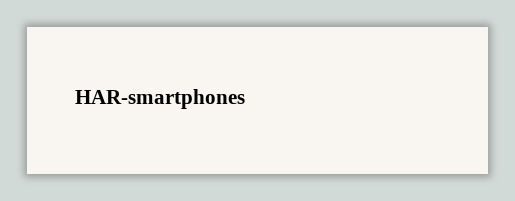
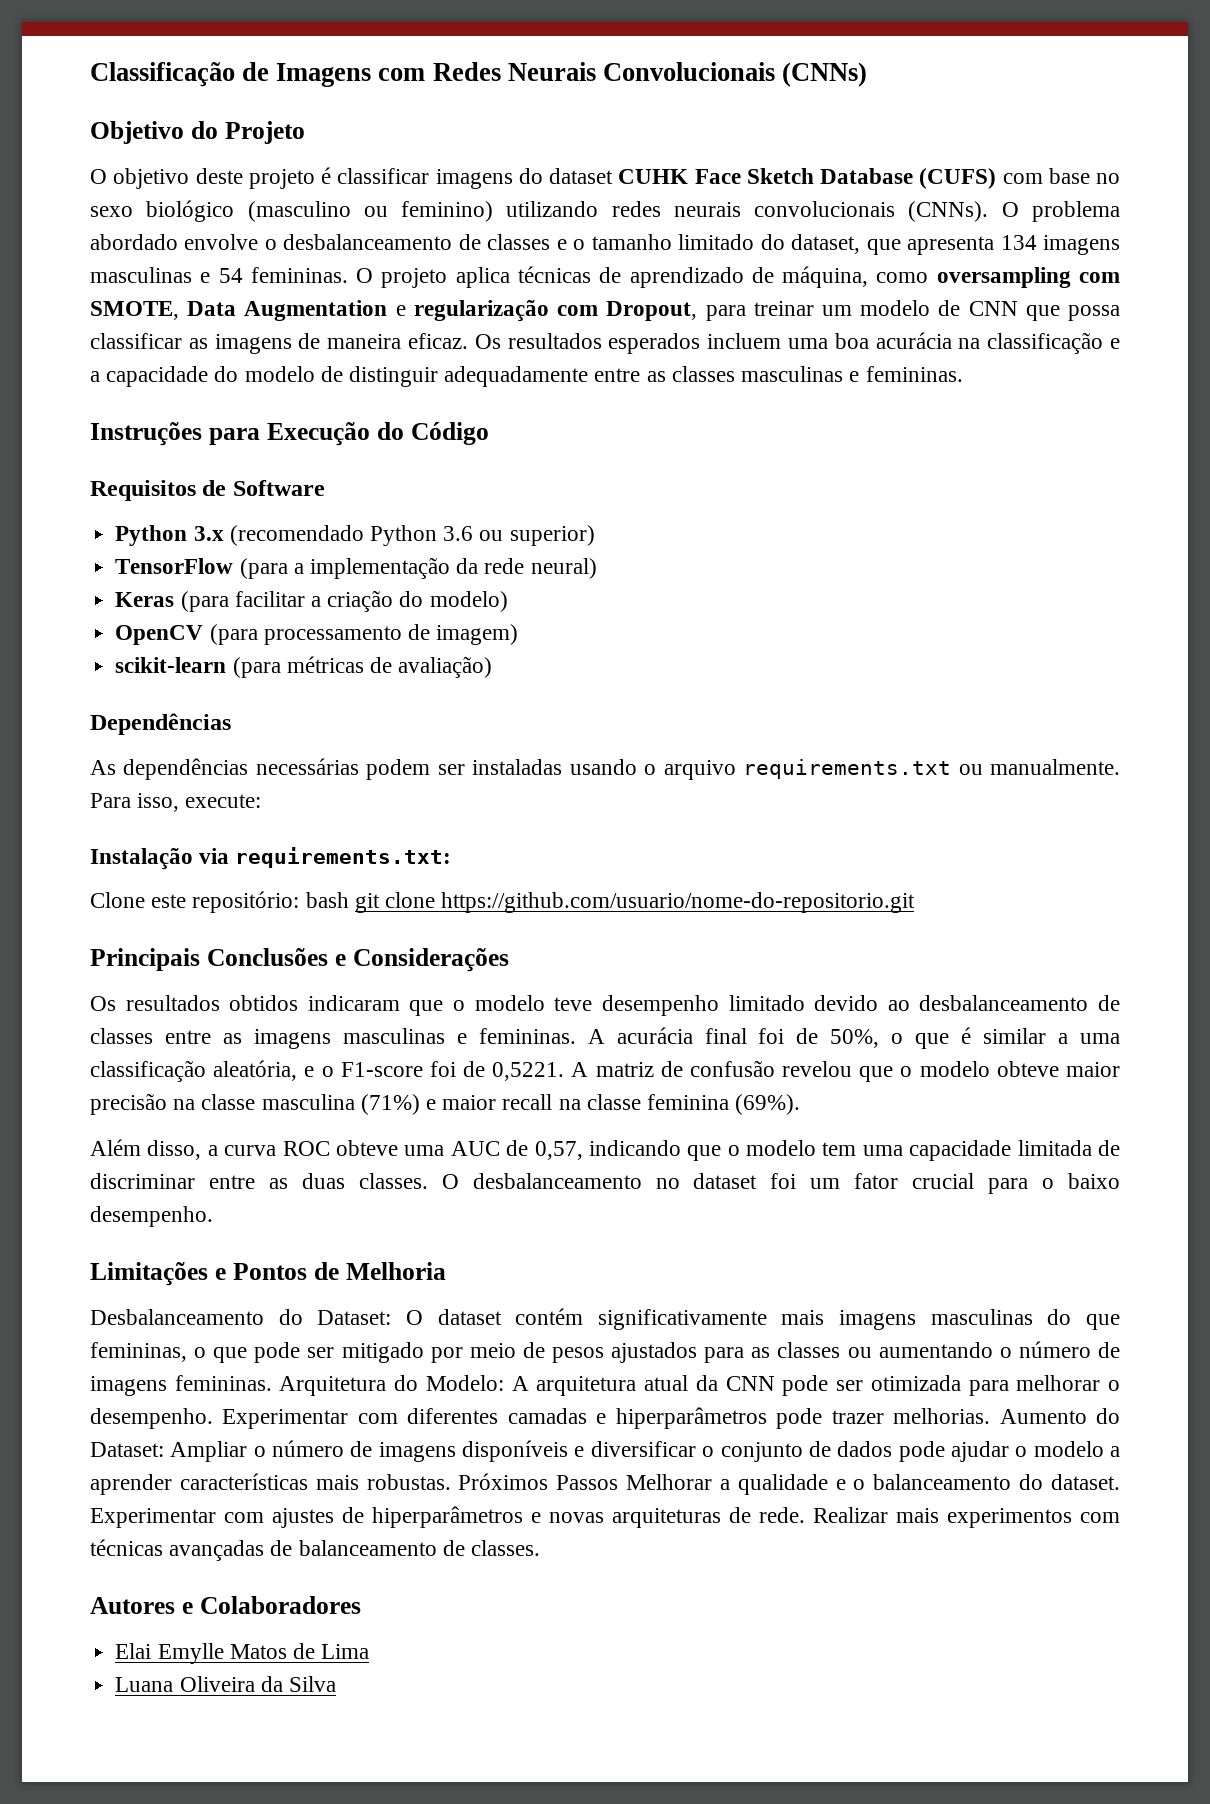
- HAR-smartphones
+ Classificação de Imagens com Redes Neurais Convolucionais (CNNs)
+ Objetivo do Projeto
+ O objetivo deste projeto é classificar imagens do dataset CUHK Face Sketch Database (CUFS) com base no sexo biológico (masculino ou feminino) utilizando redes neurais convolucionais (CNNs). O problema abordado envolve o desbalanceamento de classes e o tamanho limitado do dataset, que apresenta 134 imagens masculinas e 54 femininas. O projeto aplica técnicas de aprendizado de máquina, como oversampling com SMOTE, Data Augmentation e regularização com Dropout, para treinar um modelo de CNN que possa classificar as imagens de maneira eficaz. Os resultados esperados incluem uma boa acurácia na classificação e a capacidade do modelo de distinguir adequadamente entre as classes masculinas e femininas.
+ Instruções para Execução do Código
+ Requisitos de Software
+ Python 3.x (recomendado Python 3.6 ou superior)
+ TensorFlow (para a implementação da rede neural)
+ Keras (para facilitar a criação do modelo)
+ OpenCV (para processamento de imagem)
+ scikit-learn (para métricas de avaliação)
+ Dependências
+ As dependências necessárias podem ser instaladas usando o arquivo requirements.txt ou manualmente. Para isso, execute:
+ Instalação via requirements.txt:
+ Clone este repositório: bash git clone https://github.com/usuario/nome-do-repositorio.git
+ Principais Conclusões e Considerações
+ Os resultados obtidos indicaram que o modelo teve desempenho limitado devido ao desbalanceamento de classes entre as imagens masculinas e femininas. A acurácia final foi de 50%, o que é similar a uma classificação aleatória, e o F1-score foi de 0,5221. A matriz de confusão revelou que o modelo obteve maior precisão na classe masculina (71%) e maior recall na classe feminina (69%).
+ Além disso, a curva ROC obteve uma AUC de 0,57, indicando que o modelo tem uma capacidade limitada de discriminar entre as duas classes. O desbalanceamento no dataset foi um fator crucial para o baixo desempenho.
+ Limitações e Pontos de Melhoria
+ Desbalanceamento do Dataset: O dataset contém significativamente mais imagens masculinas do que femininas, o que pode ser mitigado por meio de pesos ajustados para as classes ou aumentando o número de imagens femininas. Arquitetura do Modelo: A arquitetura atual da CNN pode ser otimizada para melhorar o desempenho. Experimentar com diferentes camadas e hiperparâmetros pode trazer melhorias. Aumento do Dataset: Ampliar o número de imagens disponíveis e diversificar o conjunto de dados pode ajudar o modelo a aprender características mais robustas. Próximos Passos Melhorar a qualidade e o balanceamento do dataset. Experimentar com ajustes de hiperparâmetros e novas arquiteturas de rede. Realizar mais experimentos com técnicas avançadas de balanceamento de classes.
+ Autores e Colaboradores
+ Elai Emylle Matos de Lima
+ Luana Oliveira da Silva

